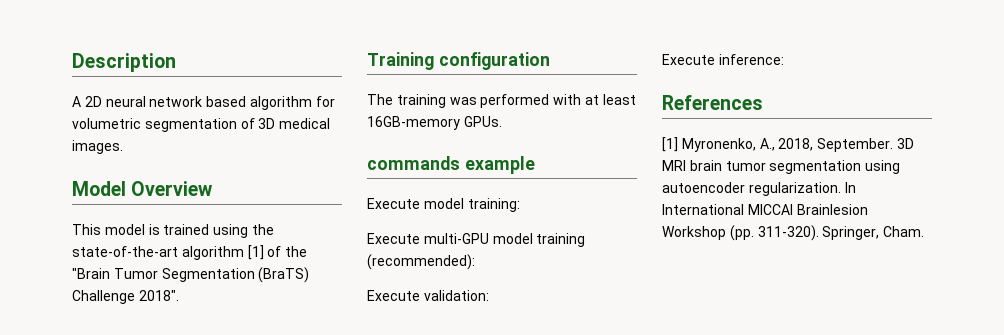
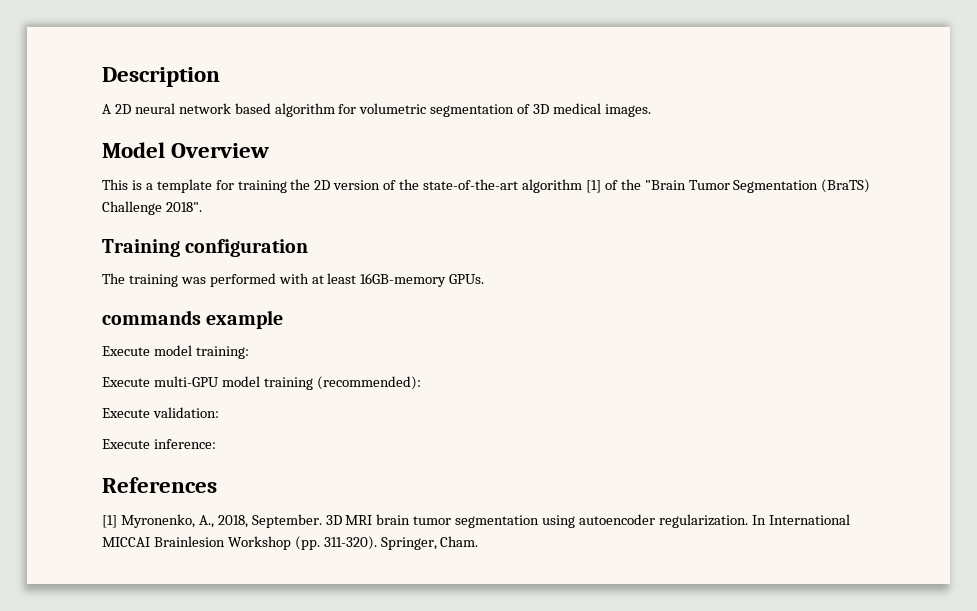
- This model is trained using the state-of-the-art algorithm [1] of the "Brain Tumor Segmentation (BraTS) Challenge 2018".
+ This is a template for training the 2D version of the state-of-the-art algorithm [1] of the "Brain Tumor Segmentation (BraTS) Challenge 2018".

